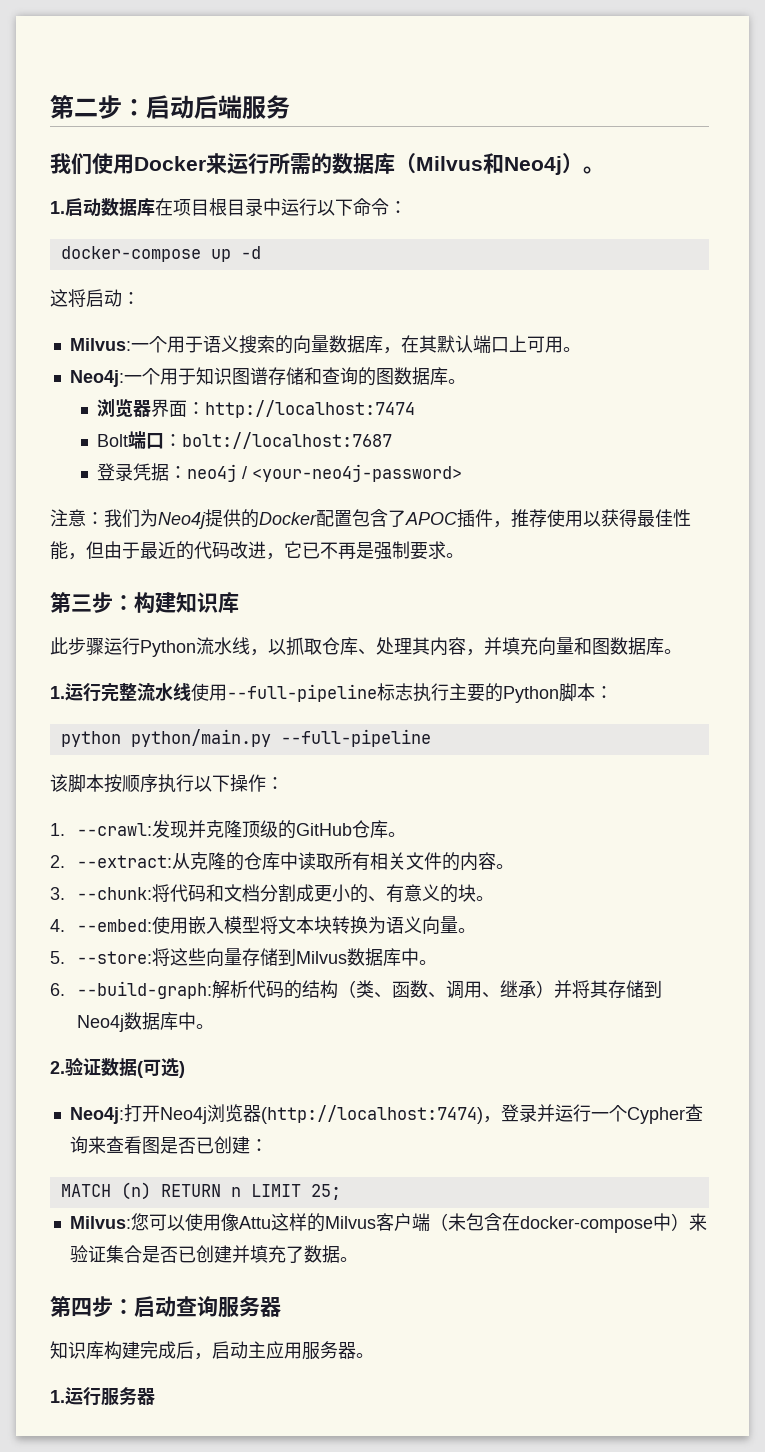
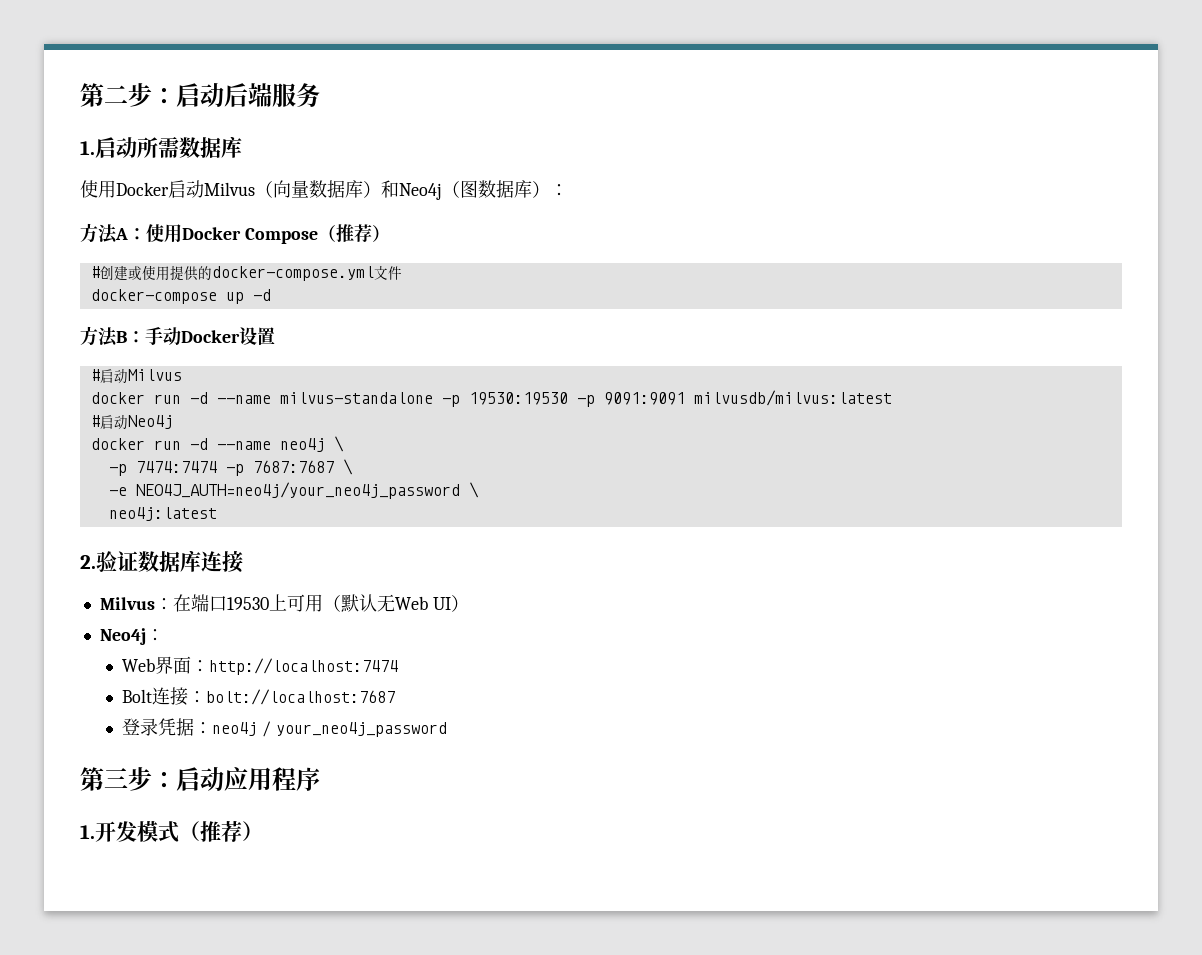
- 我们使用Docker来运行所需的数据库（Milvus和Neo4j）。
- 1.启动数据库在项目根目录中运行以下命令：
+ 1.启动所需数据库
+ 使用Docker启动Milvus（向量数据库）和Neo4j（图数据库）：
+ 方法A：使用Docker Compose（推荐）
+ #创建或使用提供的docker-compose.yml文件
  docker-compose up -d
- 这将启动：
- Milvus:一个用于语义搜索的向量数据库，在其默认端口上可用。
- Neo4j:一个用于知识图谱存储和查询的图数据库。
- 浏览器界面：http://localhost:7474
+ 方法B：手动Docker设置
+ #启动Milvus
+ docker run -d --name milvus-standalone -p 19530:19530 -p 9091:9091 milvusdb/milvus:latest
+ #启动Neo4j
+ docker run -d --name neo4j \
+ -p 7474:7474 -p 7687:7687 \
+ -e NEO4J_AUTH=neo4j/your_neo4j_password \
+ neo4j:latest
+ 2.验证数据库连接
+ Milvus：在端口19530上可用（默认无Web UI）
+ Neo4j：
+ Web界面：http://localhost:7474
- Bolt端口：bolt://localhost:7687
+ Bolt连接：bolt://localhost:7687
- 登录凭据：neo4j / <your-neo4j-password>
- 注意：我们为Neo4j提供的Docker配置包含了APOC插件，推荐使用以获得最佳性能，但由于最近的代码改进，它已不再是强制要求。
- 第三步：构建知识库
- 此步骤运行Python流水线，以抓取仓库、处理其内容，并填充向量和图数据库。
- 1.运行完整流水线使用--full-pipeline标志执行主要的Python脚本：
- python python/main.py --full-pipeline
- 该脚本按顺序执行以下操作：
- 1. --crawl:发现并克隆顶级的GitHub仓库。
- 2. --extract:从克隆的仓库中读取所有相关文件的内容。
- 3. --chunk:将代码和文档分割成更小的、有意义的块。
- 4. --embed:使用嵌入模型将文本块转换为语义向量。
- 5. --store:将这些向量存储到Milvus数据库中。
- 6. --build-graph:解析代码的结构（类、函数、调用、继承）并将其存储到Neo4j数据库中。
- 2.验证数据(可选)
- Neo4j:打开Neo4j浏览器(http://localhost:7474)，登录并运行一个Cypher查询来查看图是否已创建：
- MATCH (n) RETURN n LIMIT 25;
- Milvus:您可以使用像Attu这样的Milvus客户端（未包含在docker-compose中）来验证集合是否已创建并填充了数据。
- 第四步：启动查询服务器
- 知识库构建完成后，启动主应用服务器。
- 1.运行服务器
+ 登录凭据：neo4j / your_neo4j_password
+ 第三步：启动应用程序
+ 1.开发模式（推荐）

